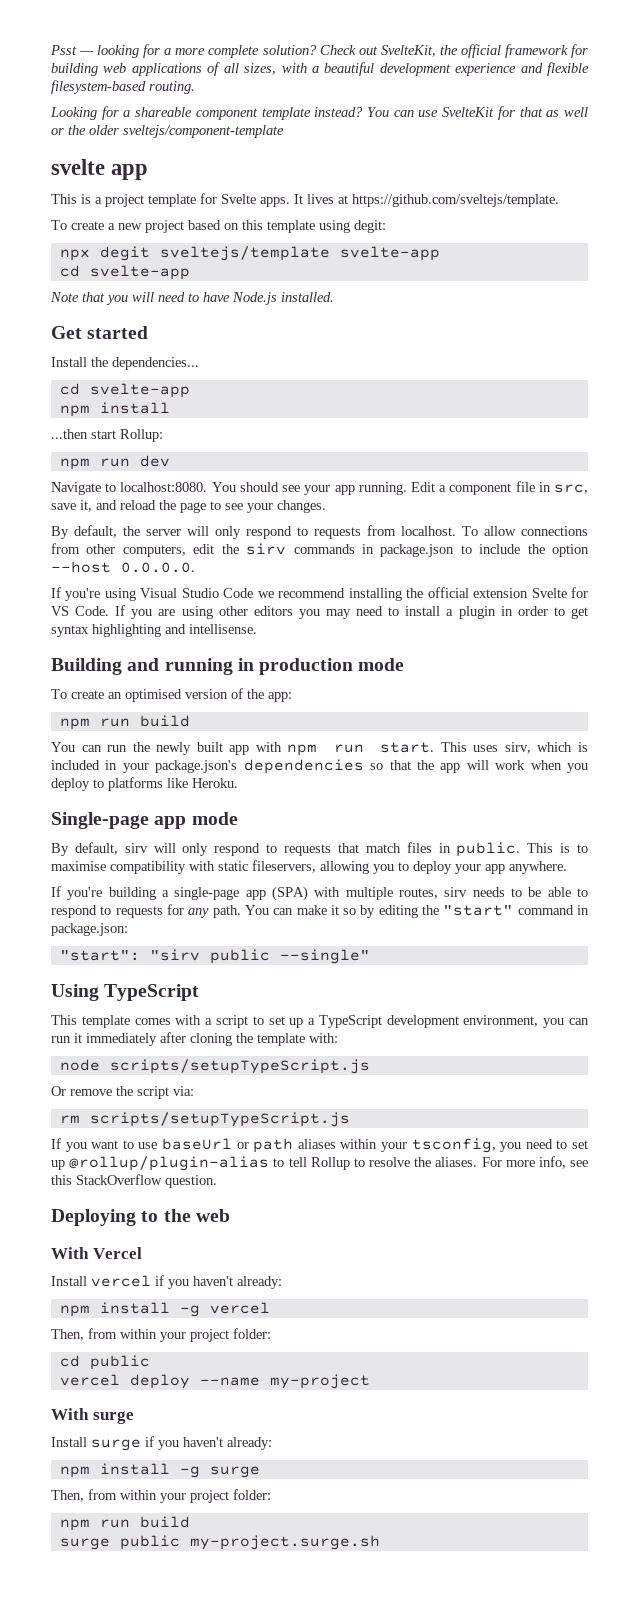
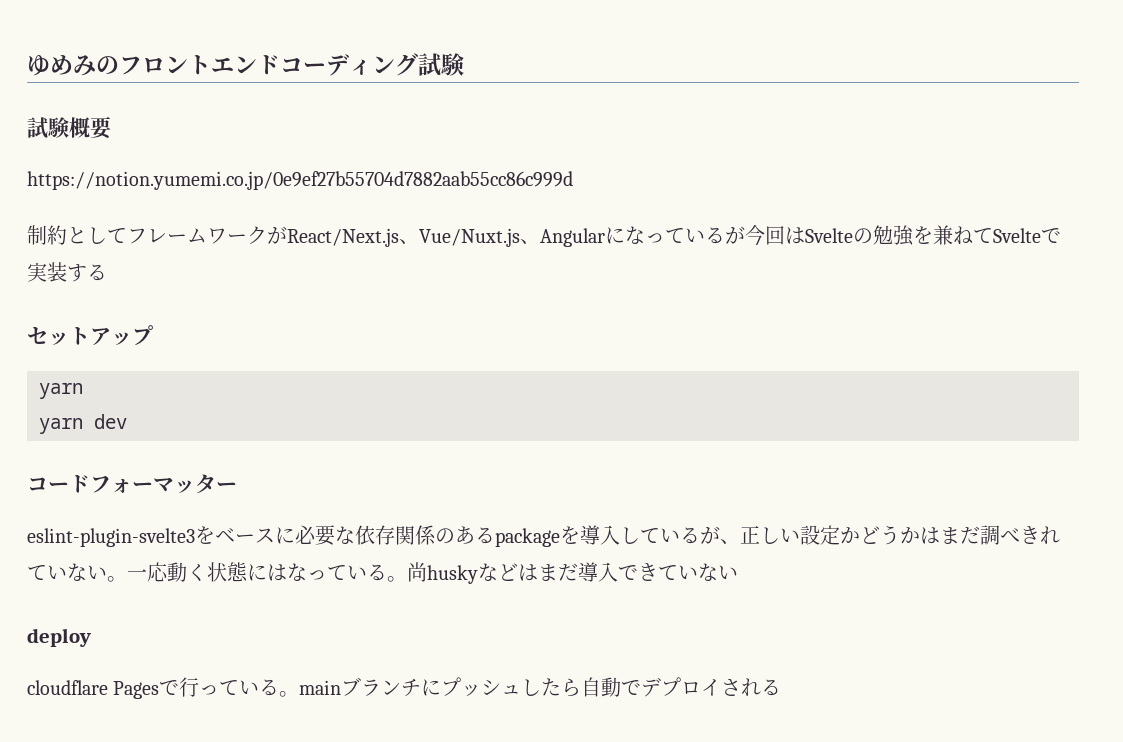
- Psst — looking for a more complete solution? Check out SvelteKit, the official framework for building web applications of all sizes, with a beautiful development experience and flexible filesystem-based routing.
- Looking for a shareable component template instead? You can use SvelteKit for that as well or the older sveltejs/component-template
- svelte app
- This is a project template for Svelte apps. It lives at https://github.com/sveltejs/template.
- To create a new project based on this template using degit:
- npx degit sveltejs/template svelte-app
- cd svelte-app
- Note that you will need to have Node.js installed.
- Get started
- Install the dependencies...
- cd svelte-app
- npm install
- ...then start Rollup:
- npm run dev
- Navigate to localhost:8080. You should see your app running. Edit a component file in src, save it, and reload the page to see your changes.
- By default, the server will only respond to requests from localhost. To allow connections from other computers, edit the sirv commands in package.json to include the option --host 0.0.0.0.
- If you're using Visual Studio Code we recommend installing the official extension Svelte for VS Code. If you are using other editors you may need to install a plugin in order to get syntax highlighting and intellisense.
- Building and running in production mode
- To create an optimised version of the app:
- npm run build
- You can run the newly built app with npm run start. This uses sirv, which is included in your package.json's dependencies so that the app will work when you deploy to platforms like Heroku.
- Single-page app mode
- By default, sirv will only respond to requests that match files in public. This is to maximise compatibility with static fileservers, allowing you to deploy your app anywhere.
- If you're building a single-page app (SPA) with multiple routes, sirv needs to be able to respond to requests for any path. You can make it so by editing the "start" command in package.json:
- "start": "sirv public --single"
- Using TypeScript
- This template comes with a script to set up a TypeScript development environment, you can run it immediately after cloning the template with:
- node scripts/setupTypeScript.js
- Or remove the script via:
- rm scripts/setupTypeScript.js
- If you want to use baseUrl or path aliases within your tsconfig, you need to set up @rollup/plugin-alias to tell Rollup to resolve the aliases. For more info, see this StackOverflow question.
- Deploying to the web
- With Vercel
- Install vercel if you haven't already:
- npm install -g vercel
- Then, from within your project folder:
- cd public
- vercel deploy --name my-project
- With surge
- Install surge if you haven't already:
- npm install -g surge
- Then, from within your project folder:
- npm run build
- surge public my-project.surge.sh
+ ゆめみのフロントエンドコーディング試験
+ 試験概要
+ https://notion.yumemi.co.jp/0e9ef27b55704d7882aab55cc86c999d
+ 制約としてフレームワークがReact/Next.js、Vue/Nuxt.js、Angularになっているが今回はSvelteの勉強を兼ねてSvelteで実装する
+ セットアップ
+ yarn
+ yarn dev
+ コードフォーマッター
+ eslint-plugin-svelte3をベースに必要な依存関係のあるpackageを導入しているが、正しい設定かどうかはまだ調べきれていない。一応動く状態にはなっている。尚huskyなどはまだ導入できていない
+ deploy
+ cloudflare Pagesで行っている。mainブランチにプッシュしたら自動でデプロイされる

